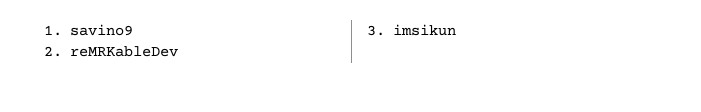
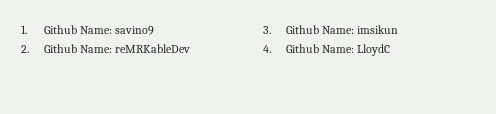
- 1. savino9
+ 1. Github Name: savino9
- 2. reMRKableDev
+ 2. Github Name: reMRKableDev
- 3. imsikun
+ 3. Github Name: imsikun
+ 4. Github Name: LloydC

